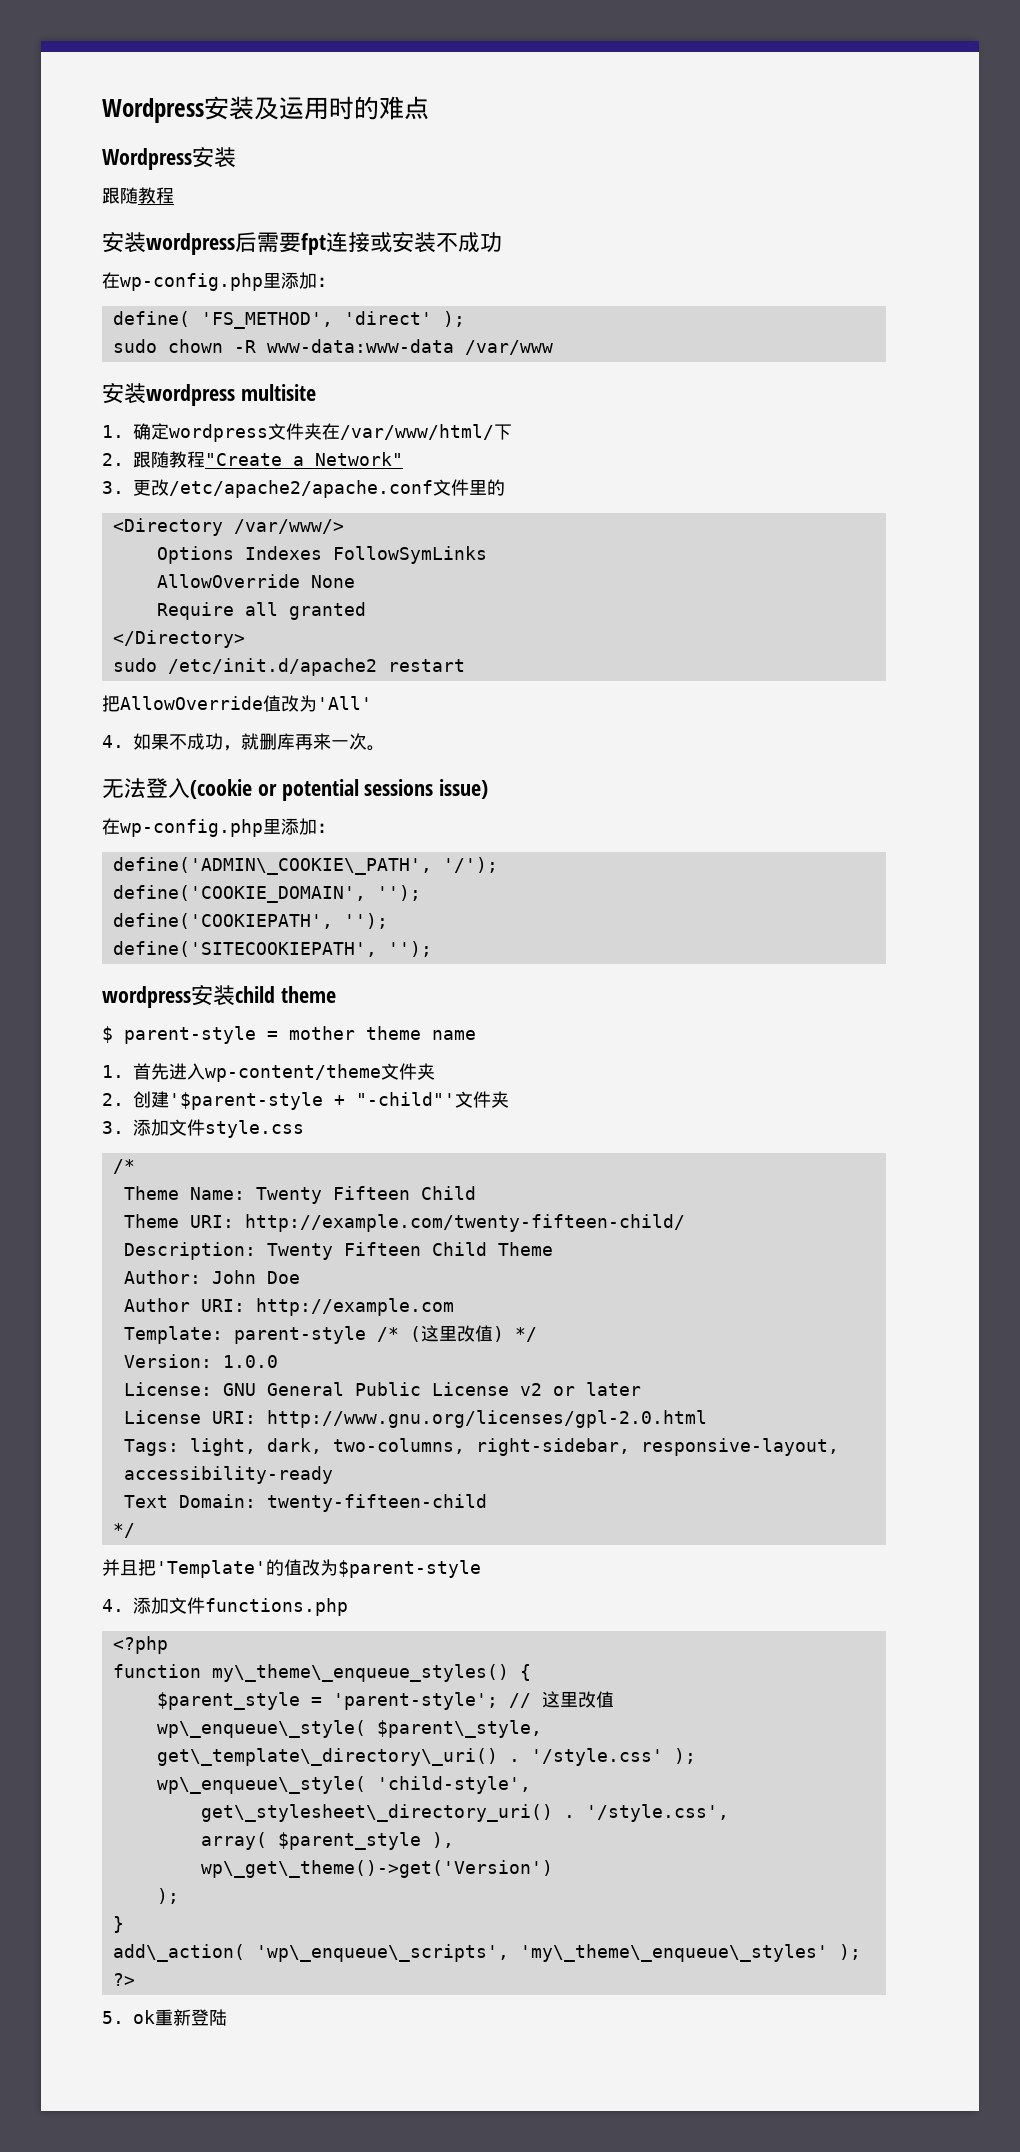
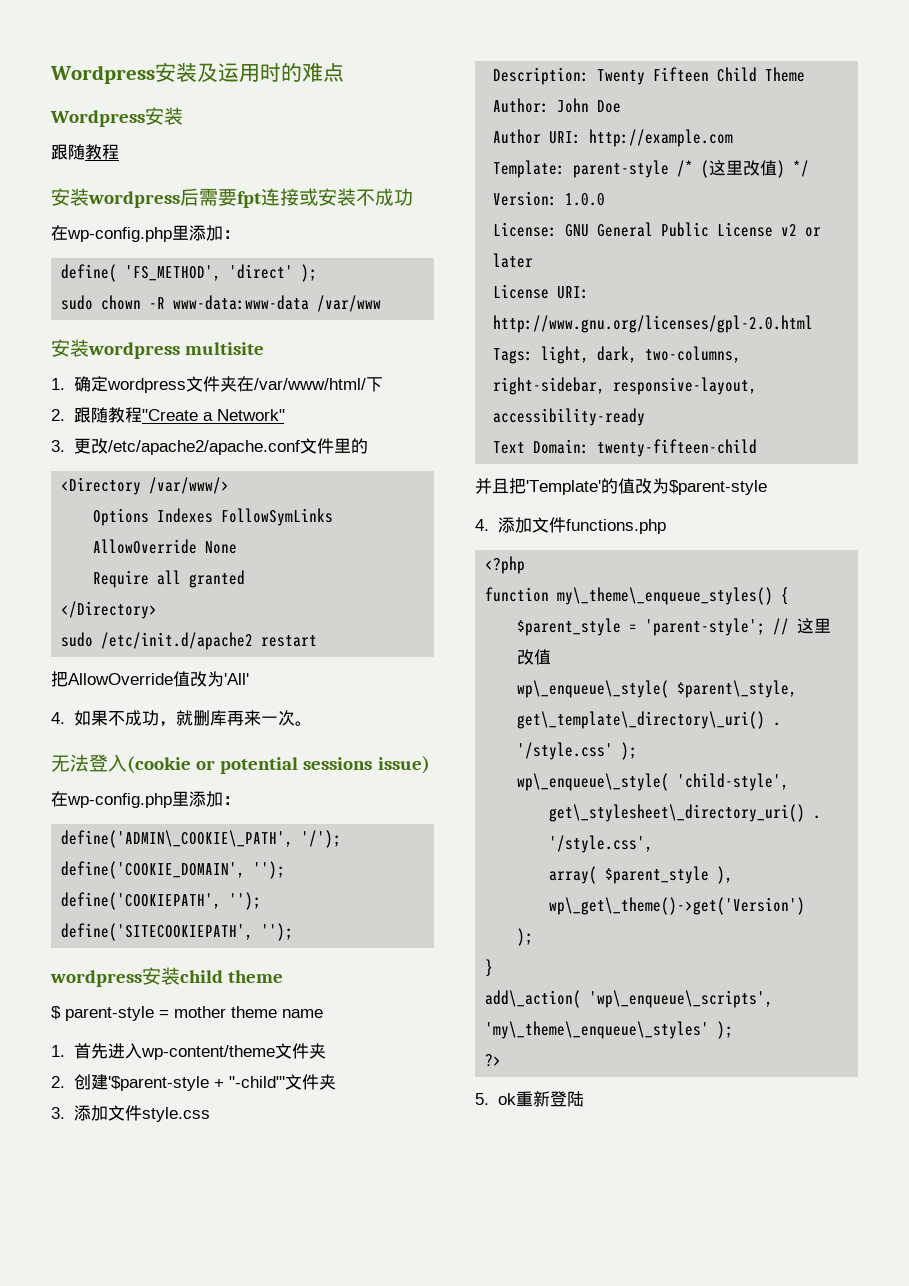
  3.添加文件style.css
- /*
- Theme Name: Twenty Fifteen Child
- Theme URI: http://example.com/twenty-fifteen-child/
  Text Domain: twenty-fifteen-child
- */

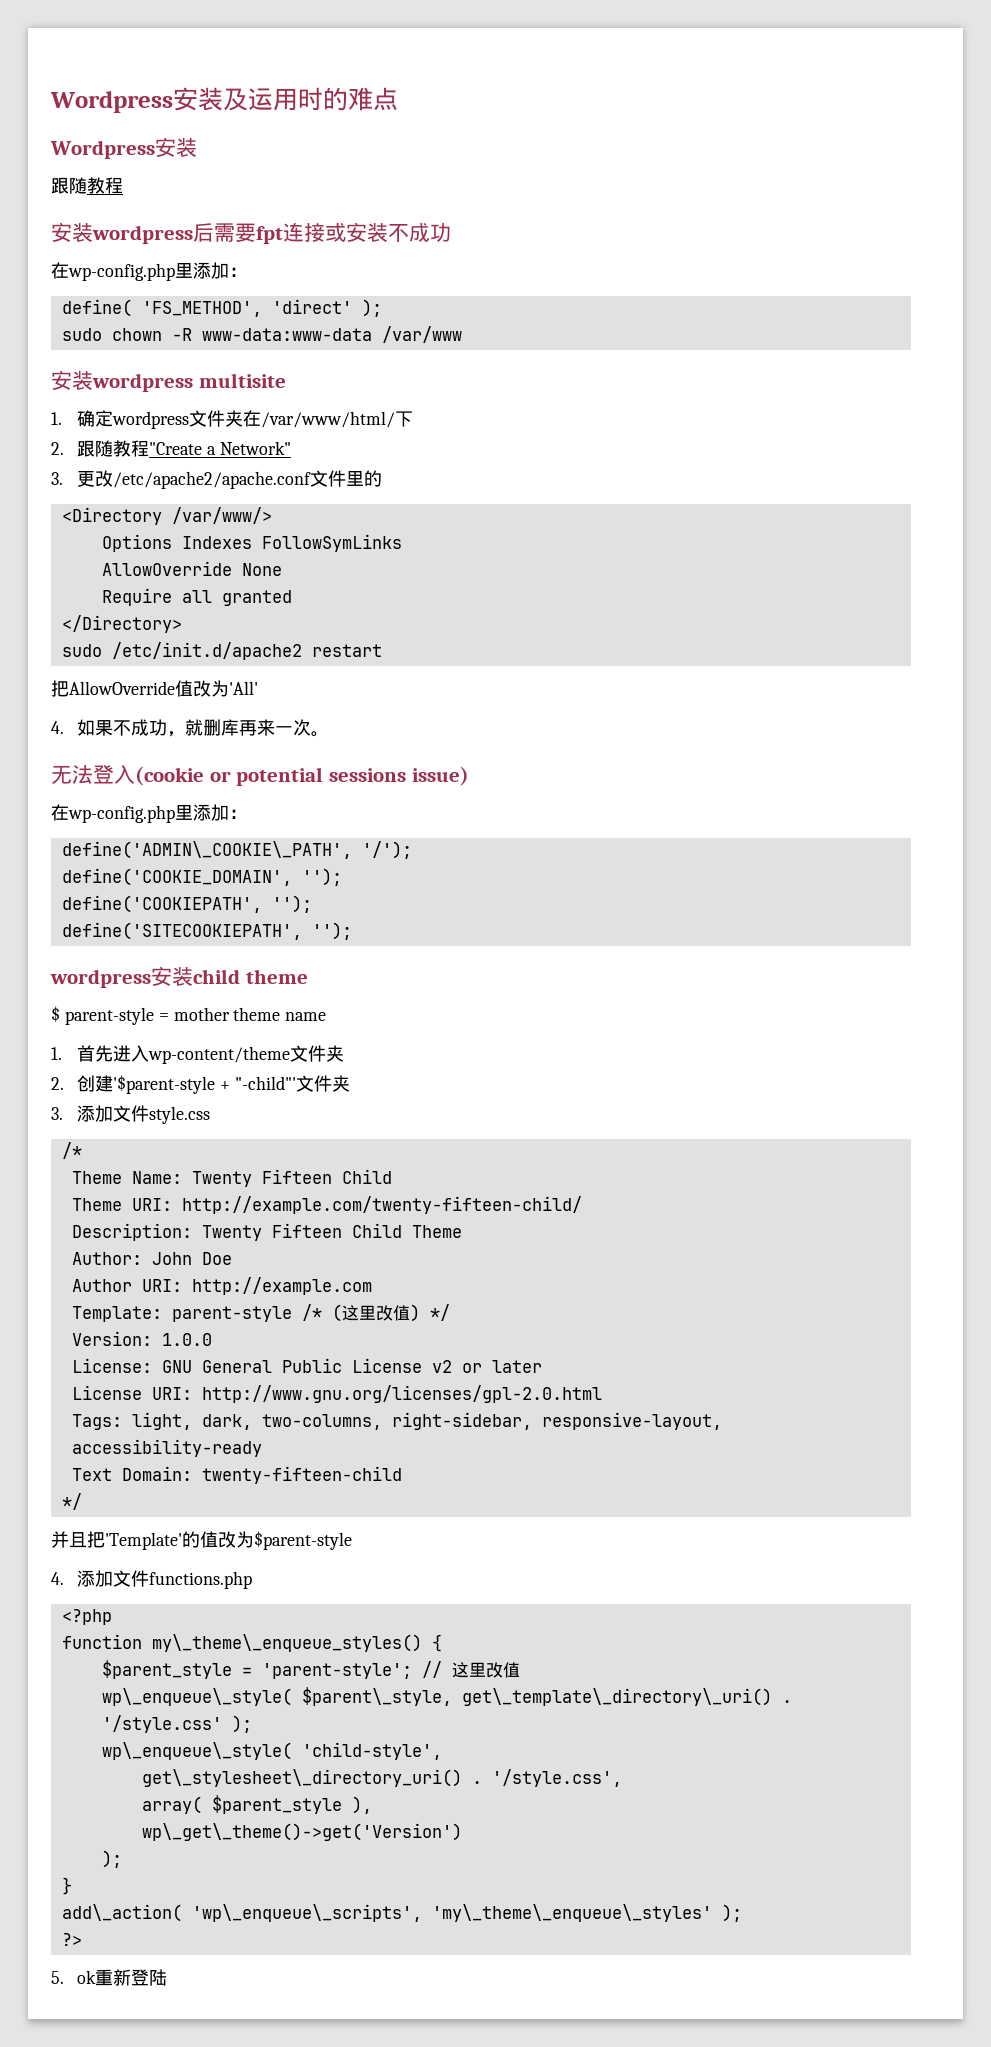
  3.添加文件style.css
+ /*
+ Theme Name: Twenty Fifteen Child
+ Theme URI: http://example.com/twenty-fifteen-child/
  Text Domain: twenty-fifteen-child
+ */

